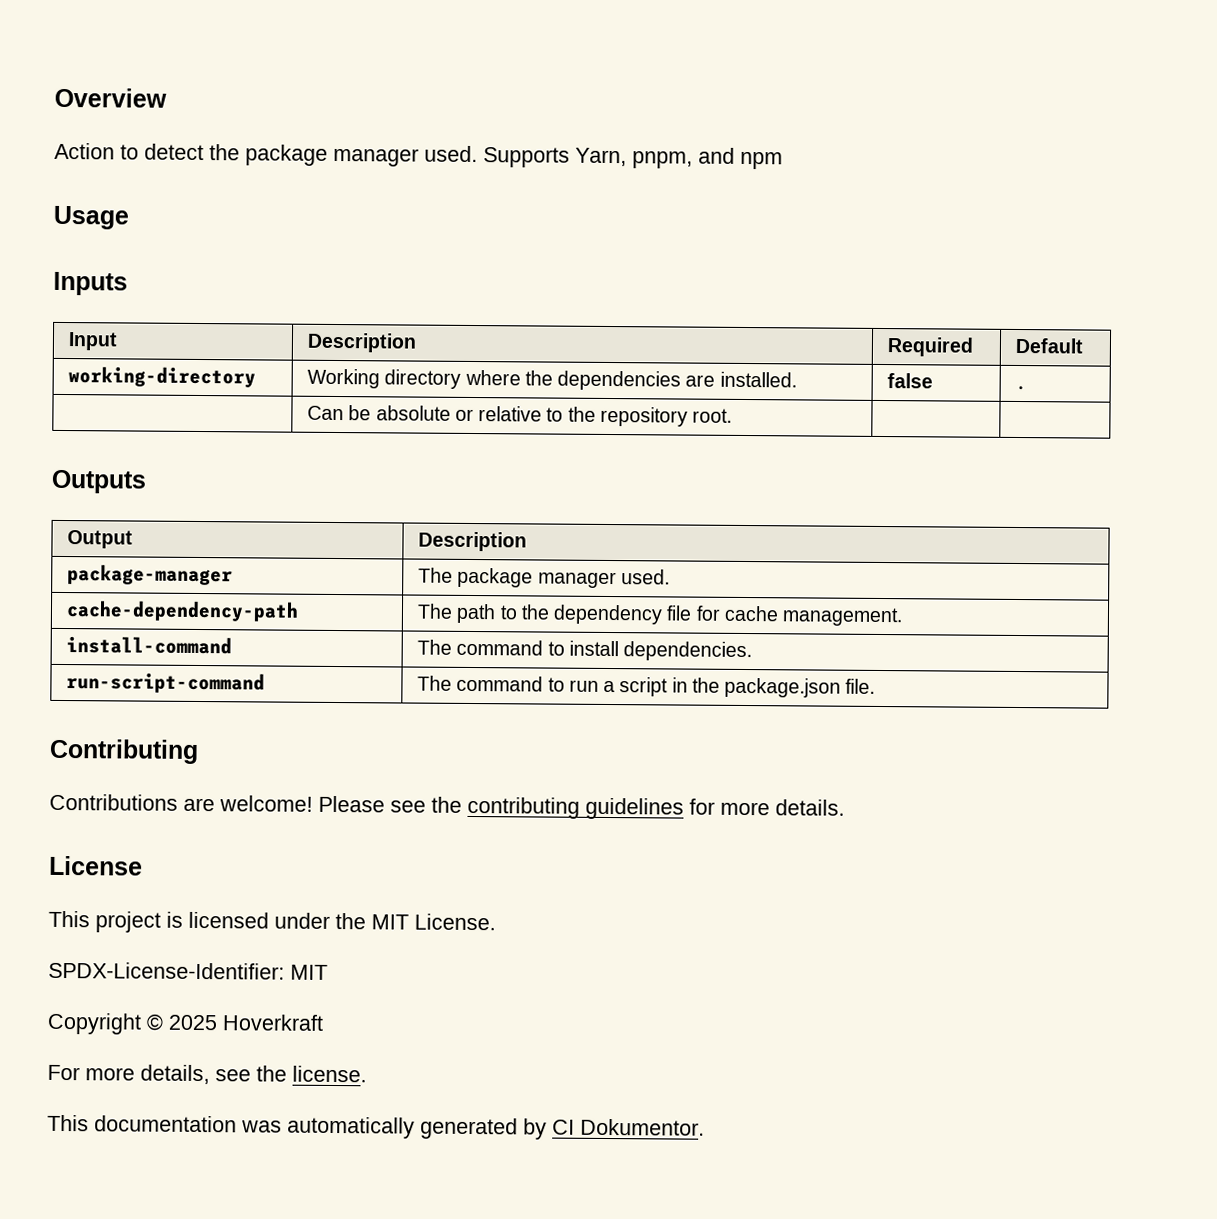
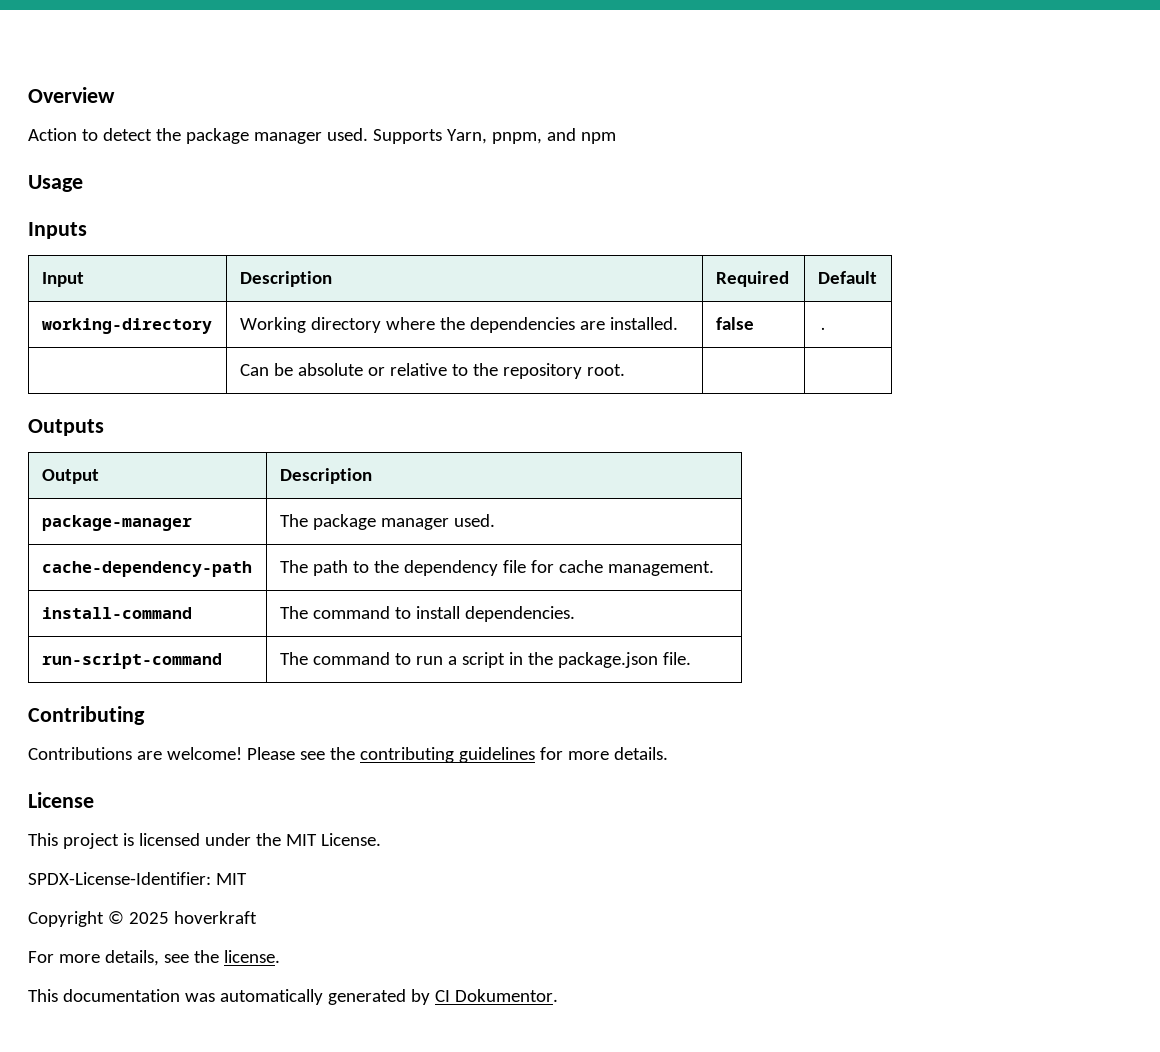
- Copyright © 2025 Hoverkraft
+ Copyright © 2025 hoverkraft

